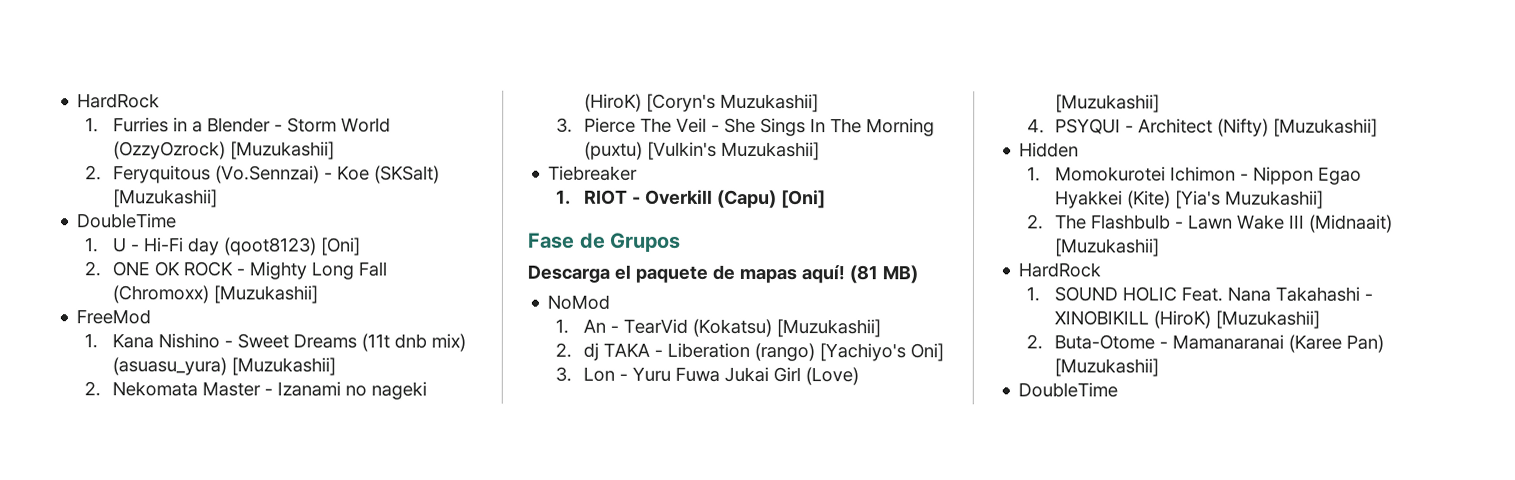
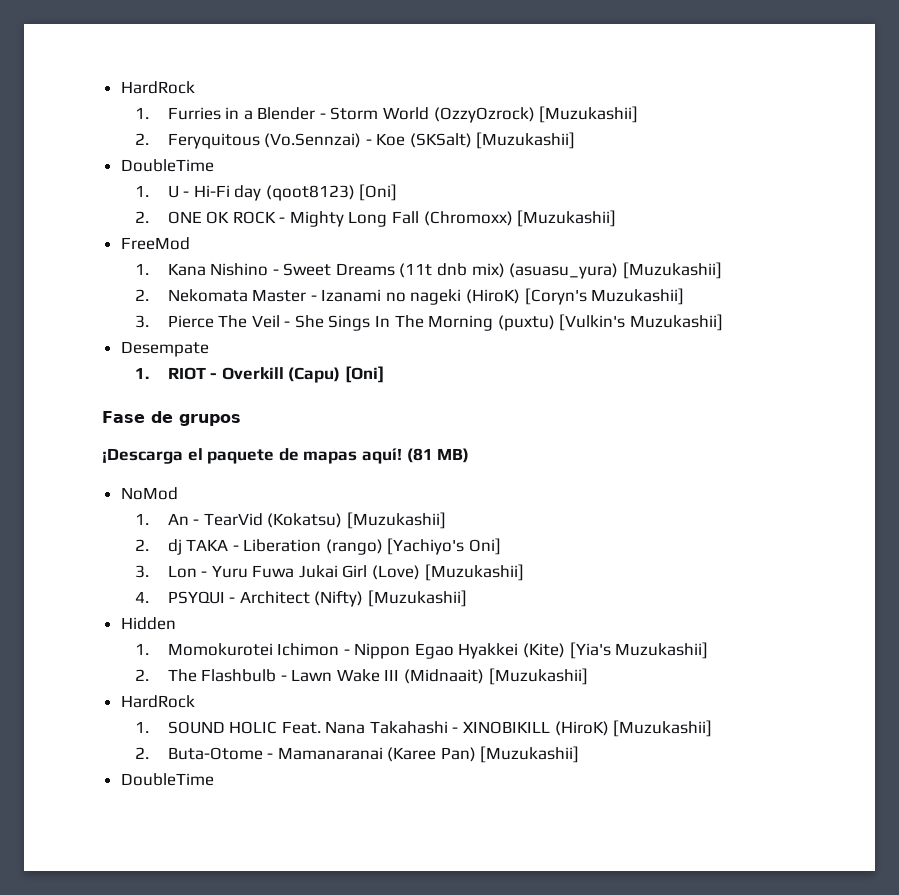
- Tiebreaker
+ Desempate
- Fase de Grupos
- Descarga el paquete de mapas aquí!
+ Fase de grupos
+ ¡Descarga el paquete de mapas aquí!

